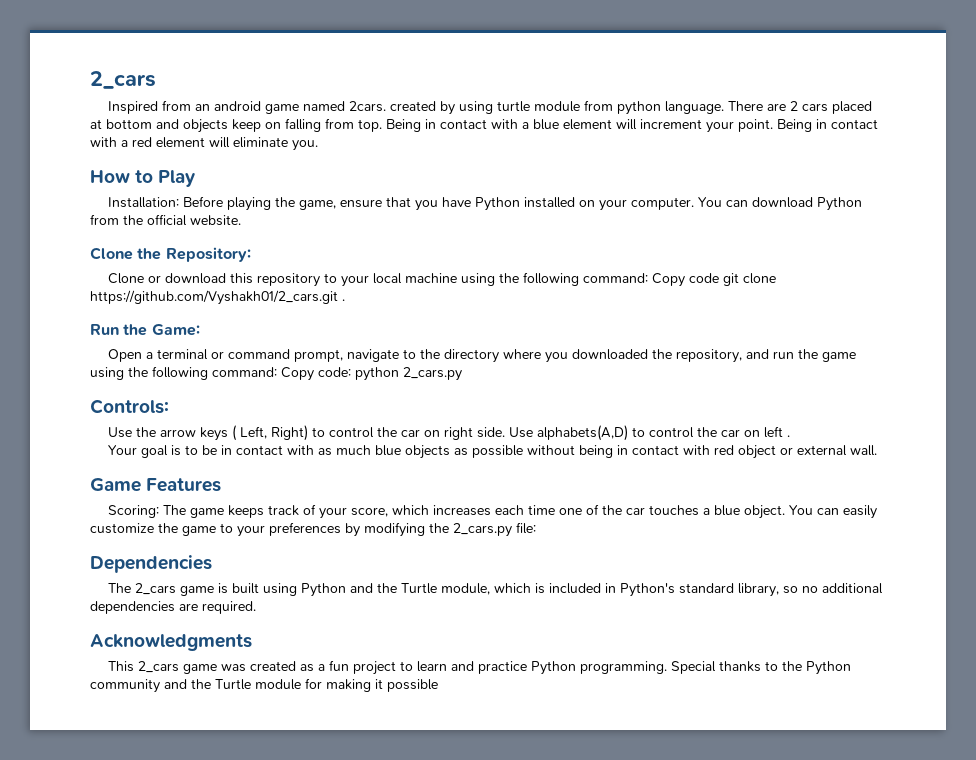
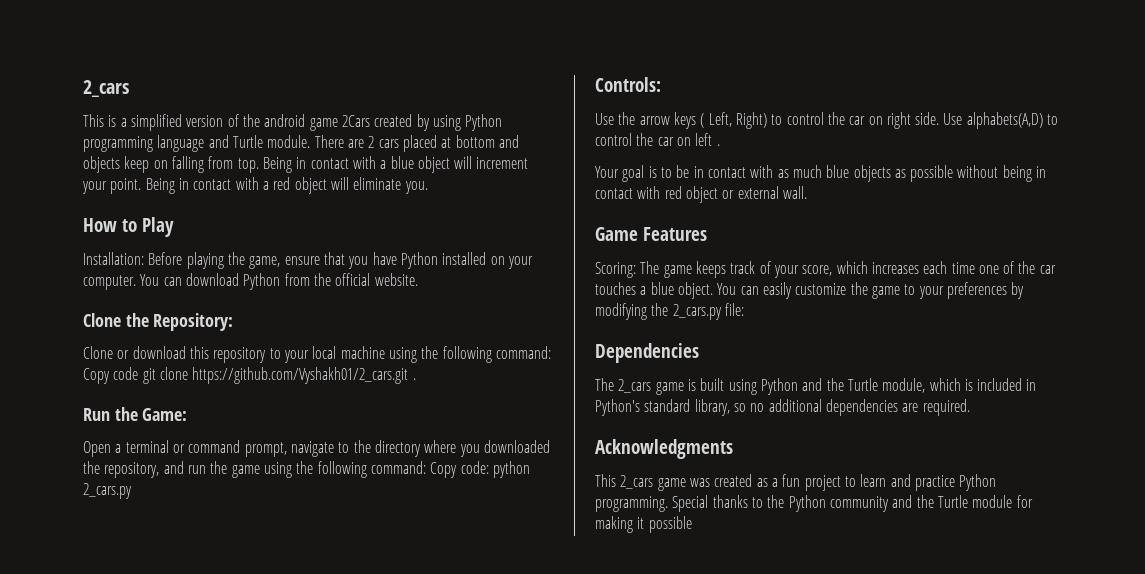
- Inspired from an android game named 2cars. created by using turtle module from python language.
+ This is a simplified version of the android game 2Cars created by using Python programming language and Turtle module.
- Being in contact with a blue element will increment your point.
+ Being in contact with a blue object will increment your point.
- Being in contact with a red element will eliminate you.
+ Being in contact with a red object will eliminate you.

